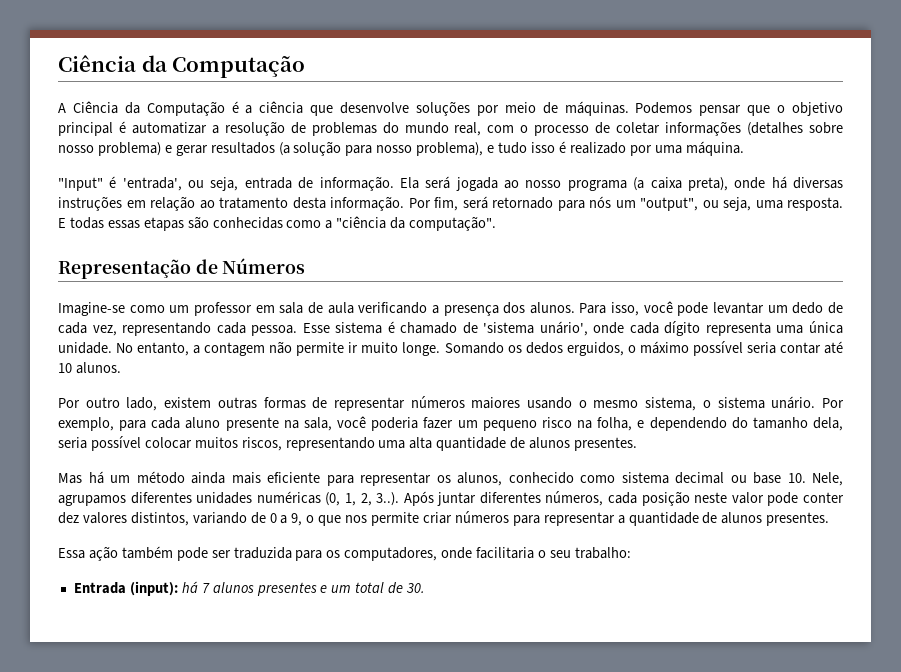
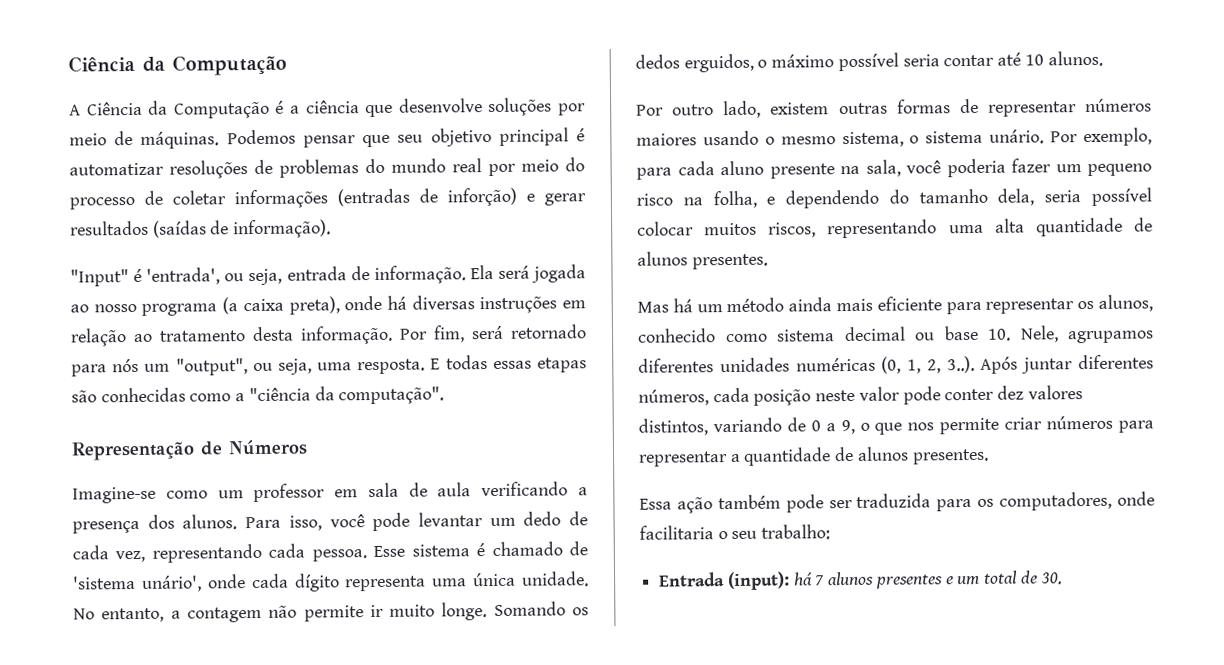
- Podemos pensar que o objetivo principal é automatizar a resolução de problemas do mundo real, com o processo de coletar informações (detalhes sobre nosso problema) e gerar resultados (a solução para nosso problema), e tudo isso é realizado por uma máquina.
+ Podemos pensar que seu objetivo principal é automatizar resoluções de problemas do mundo real por meio do processo de coletar informações (entradas de inforção) e gerar resultados (saídas de informação).

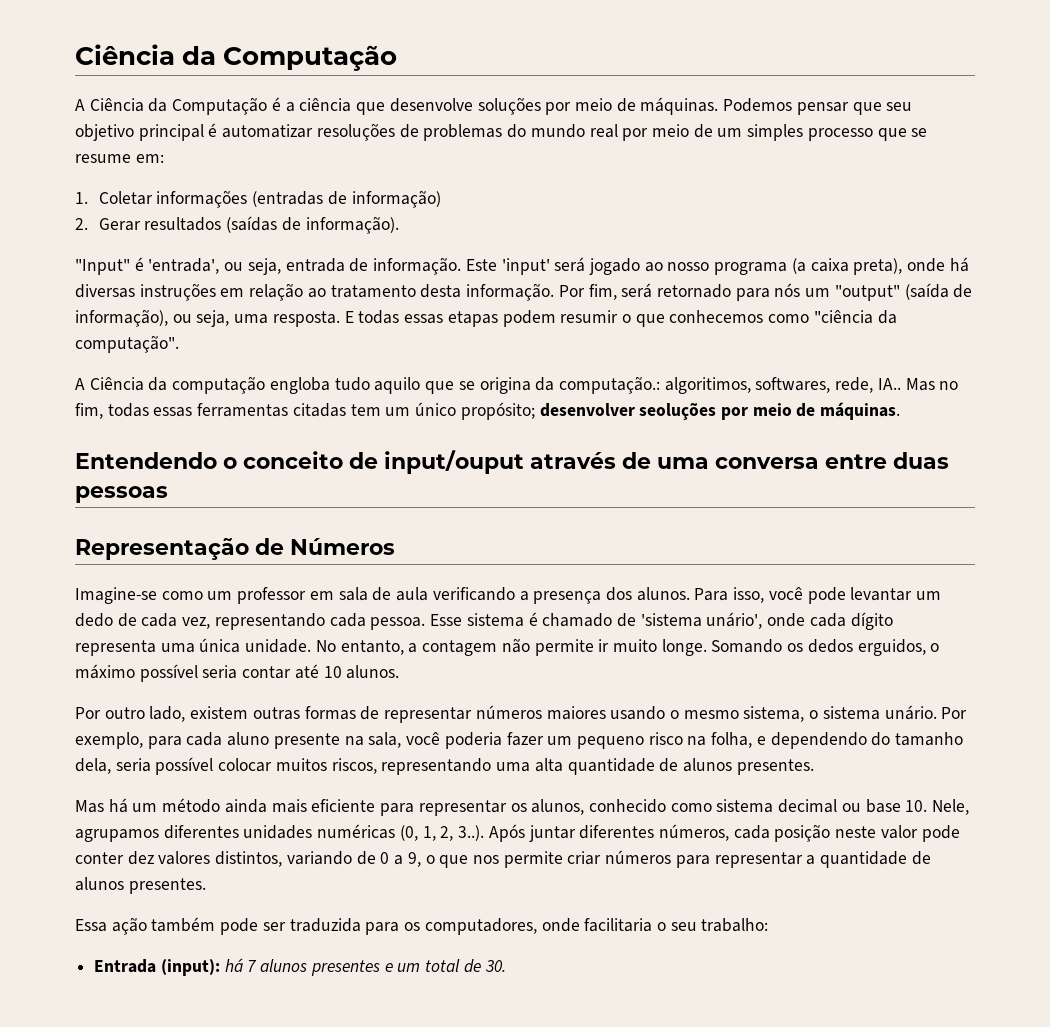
- Podemos pensar que seu objetivo principal é automatizar resoluções de problemas do mundo real por meio do processo de coletar informações (entradas de inforção) e gerar resultados (saídas de informação).
+ Podemos pensar que seu objetivo principal é automatizar resoluções de problemas do mundo real por meio de um simples processo que se resume em:
+ 1. Coletar informações (entradas de informação)
+ 2. Gerar resultados (saídas de informação).
- Ela será jogada ao nosso programa (a caixa preta), onde há diversas instruções em relação ao tratamento desta informação.
+ Este 'input' será jogado ao nosso programa (a caixa preta), onde há diversas instruções em relação ao tratamento desta informação.
- Por fim, será retornado para nós um "output", ou seja, uma resposta.
+ Por fim, será retornado para nós um "output" (saída de informação), ou seja, uma resposta.
- E todas essas etapas são conhecidas como a "ciência da computação".
+ E todas essas etapas podem resumir o que conhecemos como "ciência da computação".
+ A Ciência da computação engloba tudo aquilo que se origina da computação.: algoritimos, softwares, rede, IA.. Mas no fim, todas essas ferramentas citadas tem um único propósito; desenvolver seoluções por meio de máquinas.
+ Entendendo o conceito de input/ouput através de uma conversa entre duas pessoas

